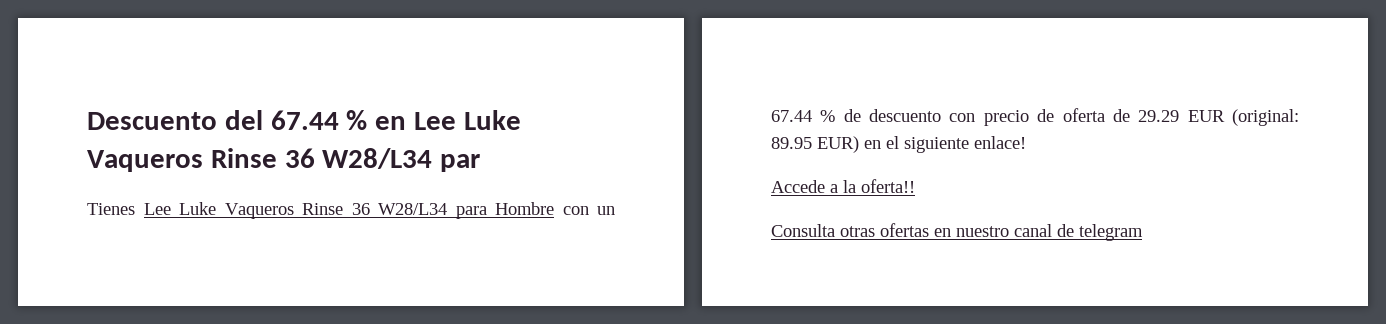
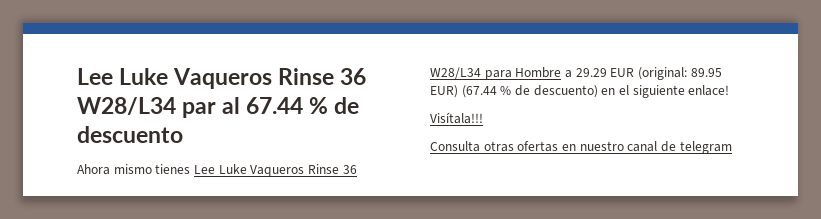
- Descuento del 67.44 % en Lee Luke Vaqueros Rinse 36 W28/L34 par
- Tienes Lee Luke Vaqueros Rinse 36 W28/L34 para Hombre con un 67.44 % de descuento con precio de oferta de 29.29 EUR (original: 89.95 EUR) en el siguiente enlace!
+ Lee Luke Vaqueros Rinse 36 W28/L34 par al 67.44 % de descuento
+ Ahora mismo tienes Lee Luke Vaqueros Rinse 36 W28/L34 para Hombre a 29.29 EUR (original: 89.95 EUR) (67.44 % de descuento) en el siguiente enlace!
- Accede a la oferta!!
+ Visítala!!!

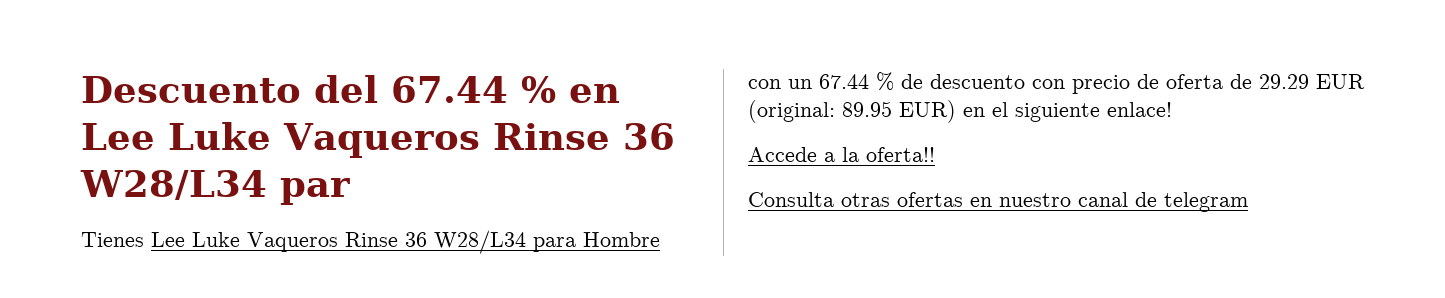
- Lee Luke Vaqueros Rinse 36 W28/L34 par al 67.44 % de descuento
- Ahora mismo tienes Lee Luke Vaqueros Rinse 36 W28/L34 para Hombre a 29.29 EUR (original: 89.95 EUR) (67.44 % de descuento) en el siguiente enlace!
+ Descuento del 67.44 % en Lee Luke Vaqueros Rinse 36 W28/L34 par
+ Tienes Lee Luke Vaqueros Rinse 36 W28/L34 para Hombre con un 67.44 % de descuento con precio de oferta de 29.29 EUR (original: 89.95 EUR) en el siguiente enlace!
- Visítala!!!
+ Accede a la oferta!!

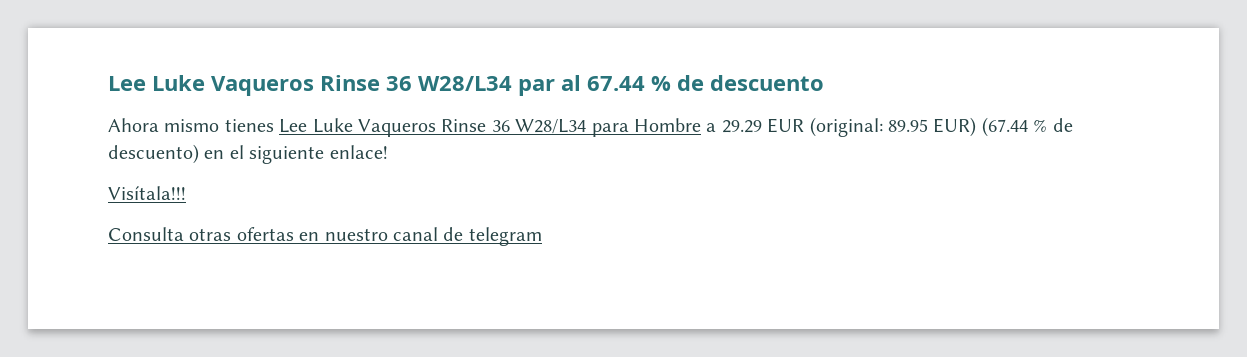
- Descuento del 67.44 % en Lee Luke Vaqueros Rinse 36 W28/L34 par
- Tienes Lee Luke Vaqueros Rinse 36 W28/L34 para Hombre con un 67.44 % de descuento con precio de oferta de 29.29 EUR (original: 89.95 EUR) en el siguiente enlace!
+ Lee Luke Vaqueros Rinse 36 W28/L34 par al 67.44 % de descuento
+ Ahora mismo tienes Lee Luke Vaqueros Rinse 36 W28/L34 para Hombre a 29.29 EUR (original: 89.95 EUR) (67.44 % de descuento) en el siguiente enlace!
- Accede a la oferta!!
+ Visítala!!!

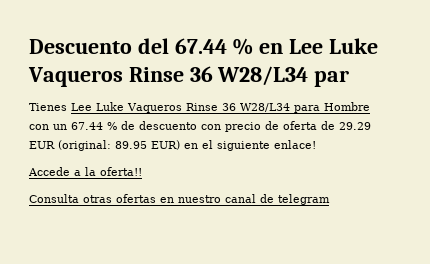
- Lee Luke Vaqueros Rinse 36 W28/L34 par al 67.44 % de descuento
- Ahora mismo tienes Lee Luke Vaqueros Rinse 36 W28/L34 para Hombre a 29.29 EUR (original: 89.95 EUR) (67.44 % de descuento) en el siguiente enlace!
+ Descuento del 67.44 % en Lee Luke Vaqueros Rinse 36 W28/L34 par
+ Tienes Lee Luke Vaqueros Rinse 36 W28/L34 para Hombre con un 67.44 % de descuento con precio de oferta de 29.29 EUR (original: 89.95 EUR) en el siguiente enlace!
- Visítala!!!
+ Accede a la oferta!!

